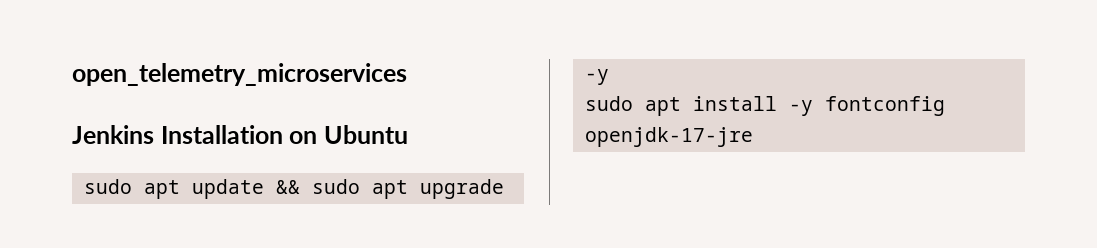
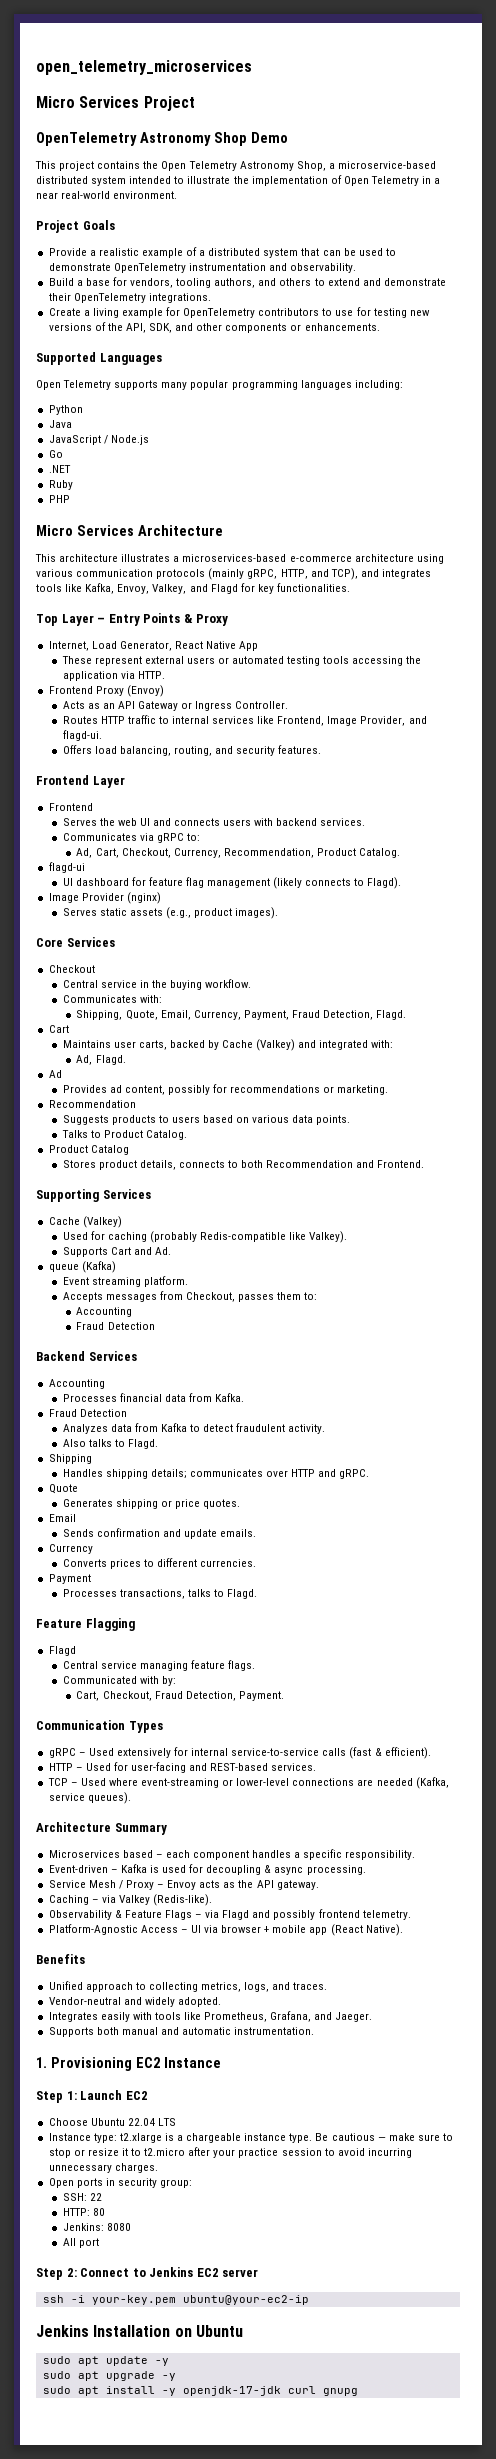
+ Micro Services Project
+ OpenTelemetry Astronomy Shop Demo
+ This project contains the Open Telemetry Astronomy Shop, a microservice-based distributed system intended to illustrate the implementation of Open Telemetry in a near real-world environment.
+ Project Goals
+ Provide a realistic example of a distributed system that can be used to demonstrate OpenTelemetry instrumentation and observability.
+ Build a base for vendors, tooling authors, and others to extend and demonstrate their OpenTelemetry integrations.
+ Create a living example for OpenTelemetry contributors to use for testing new versions of the API, SDK, and other components or enhancements.
+ Supported Languages
+ Open Telemetry supports many popular programming languages including:
+ Python
+ Java
+ JavaScript / Node.js
+ Go
+ .NET
+ Ruby
+ PHP
+ Micro Services Architecture
+ This architecture illustrates a microservices-based e-commerce architecture using various communication protocols (mainly gRPC, HTTP, and TCP), and integrates tools like Kafka, Envoy, Valkey, and Flagd for key functionalities.
+ Top Layer – Entry Points & Proxy
+ Internet, Load Generator, React Native App
+ These represent external users or automated testing tools accessing the application via HTTP.
+ Frontend Proxy (Envoy)
+ Acts as an API Gateway or Ingress Controller.
+ Routes HTTP traffic to internal services like Frontend, Image Provider, and flagd-ui.
+ Offers load balancing, routing, and security features.
+ Frontend Layer
+ Frontend
+ Serves the web UI and connects users with backend services.
+ Communicates via gRPC to:
+ Ad, Cart, Checkout, Currency, Recommendation, Product Catalog.
+ flagd-ui
+ UI dashboard for feature flag management (likely connects to Flagd).
+ Image Provider (nginx)
+ Serves static assets (e.g., product images).
+ Core Services
+ Checkout
+ Central service in the buying workflow.
+ Communicates with:
+ Shipping, Quote, Email, Currency, Payment, Fraud Detection, Flagd.
+ Cart
+ Maintains user carts, backed by Cache (Valkey) and integrated with:
+ Ad, Flagd.
+ Ad
+ Provides ad content, possibly for recommendations or marketing.
+ Recommendation
+ Suggests products to users based on various data points.
+ Talks to Product Catalog.
+ Product Catalog
+ Stores product details, connects to both Recommendation and Frontend.
+ Supporting Services
+ Cache (Valkey)
+ Used for caching (probably Redis-compatible like Valkey).
+ Supports Cart and Ad.
+ queue (Kafka)
+ Event streaming platform.
+ Accepts messages from Checkout, passes them to:
+ Accounting
+ Fraud Detection
+ Backend Services
+ Accounting
+ Processes financial data from Kafka.
+ Fraud Detection
+ Analyzes data from Kafka to detect fraudulent activity.
+ Also talks to Flagd.
+ Shipping
+ Handles shipping details; communicates over HTTP and gRPC.
+ Quote
+ Generates shipping or price quotes.
+ Email
+ Sends confirmation and update emails.
+ Currency
+ Converts prices to different currencies.
+ Payment
+ Processes transactions, talks to Flagd.
+ Feature Flagging
+ Flagd
+ Central service managing feature flags.
+ Communicated with by:
+ Cart, Checkout, Fraud Detection, Payment.
+ Communication Types
+ gRPC – Used extensively for internal service-to-service calls (fast & efficient).
+ HTTP – Used for user-facing and REST-based services.
+ TCP – Used where event-streaming or lower-level connections are needed (Kafka, service queues).
+ Architecture Summary
+ Microservices based – each component handles a specific responsibility.
+ Event-driven – Kafka is used for decoupling & async processing.
+ Service Mesh / Proxy – Envoy acts as the API gateway.
+ Caching – via Valkey (Redis-like).
+ Observability & Feature Flags – via Flagd and possibly frontend telemetry.
+ Platform-Agnostic Access – UI via browser + mobile app (React Native).
+ Benefits
+ Unified approach to collecting metrics, logs, and traces.
+ Vendor-neutral and widely adopted.
+ Integrates easily with tools like Prometheus, Grafana, and Jaeger.
+ Supports both manual and automatic instrumentation.
+ 1. Provisioning EC2 Instance
+ Step 1: Launch EC2
+ Choose Ubuntu 22.04 LTS
+ Instance type: t2.xlarge is a chargeable instance type. Be cautious — make sure to stop or resize it to t2.micro after your practice session to avoid incurring unnecessary charges.
+ Open ports in security group:
+ SSH: 22
+ HTTP: 80
+ Jenkins: 8080
+ All port
+ Step 2: Connect to Jenkins EC2 server
+ ssh -i your-key.pem ubuntu@your-ec2-ip
- sudo apt update && sudo apt upgrade -y
+ sudo apt update -y
+ sudo apt upgrade -y
- sudo apt install -y fontconfig openjdk-17-jre
+ sudo apt install -y openjdk-17-jdk curl gnupg

